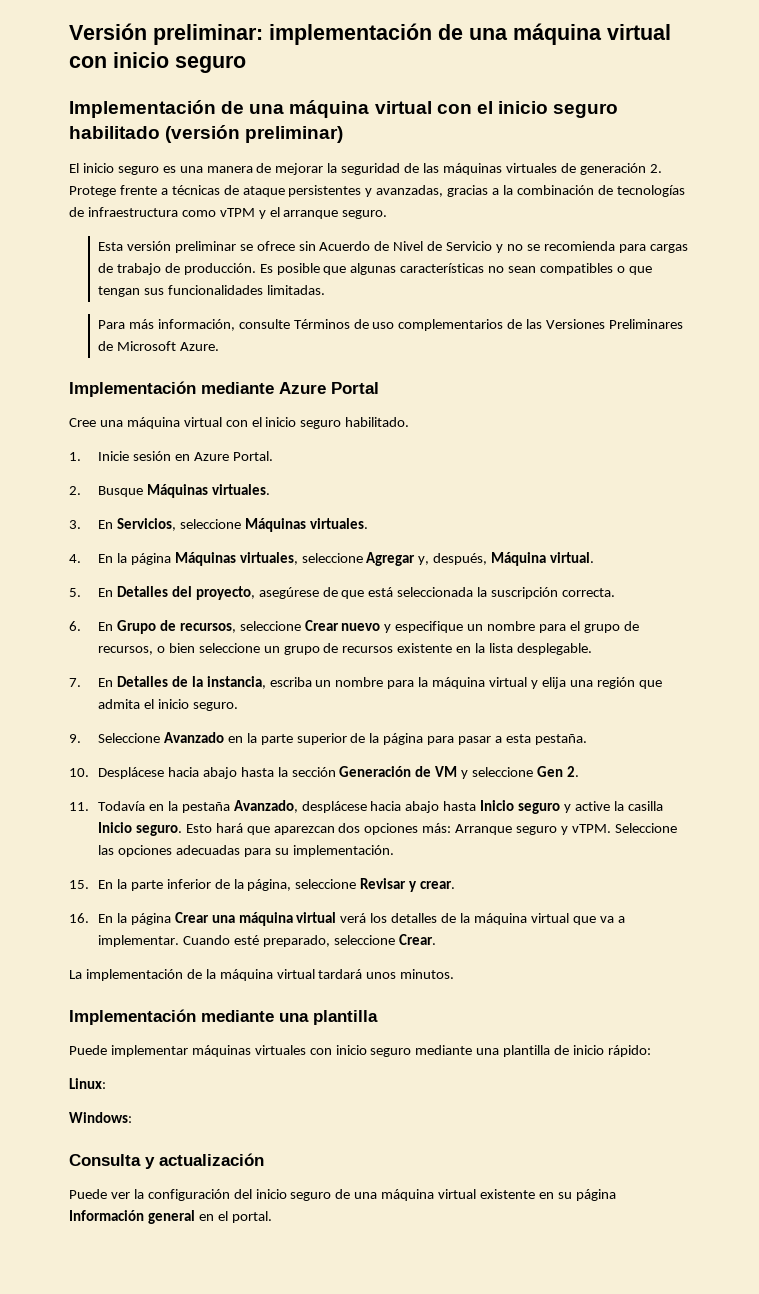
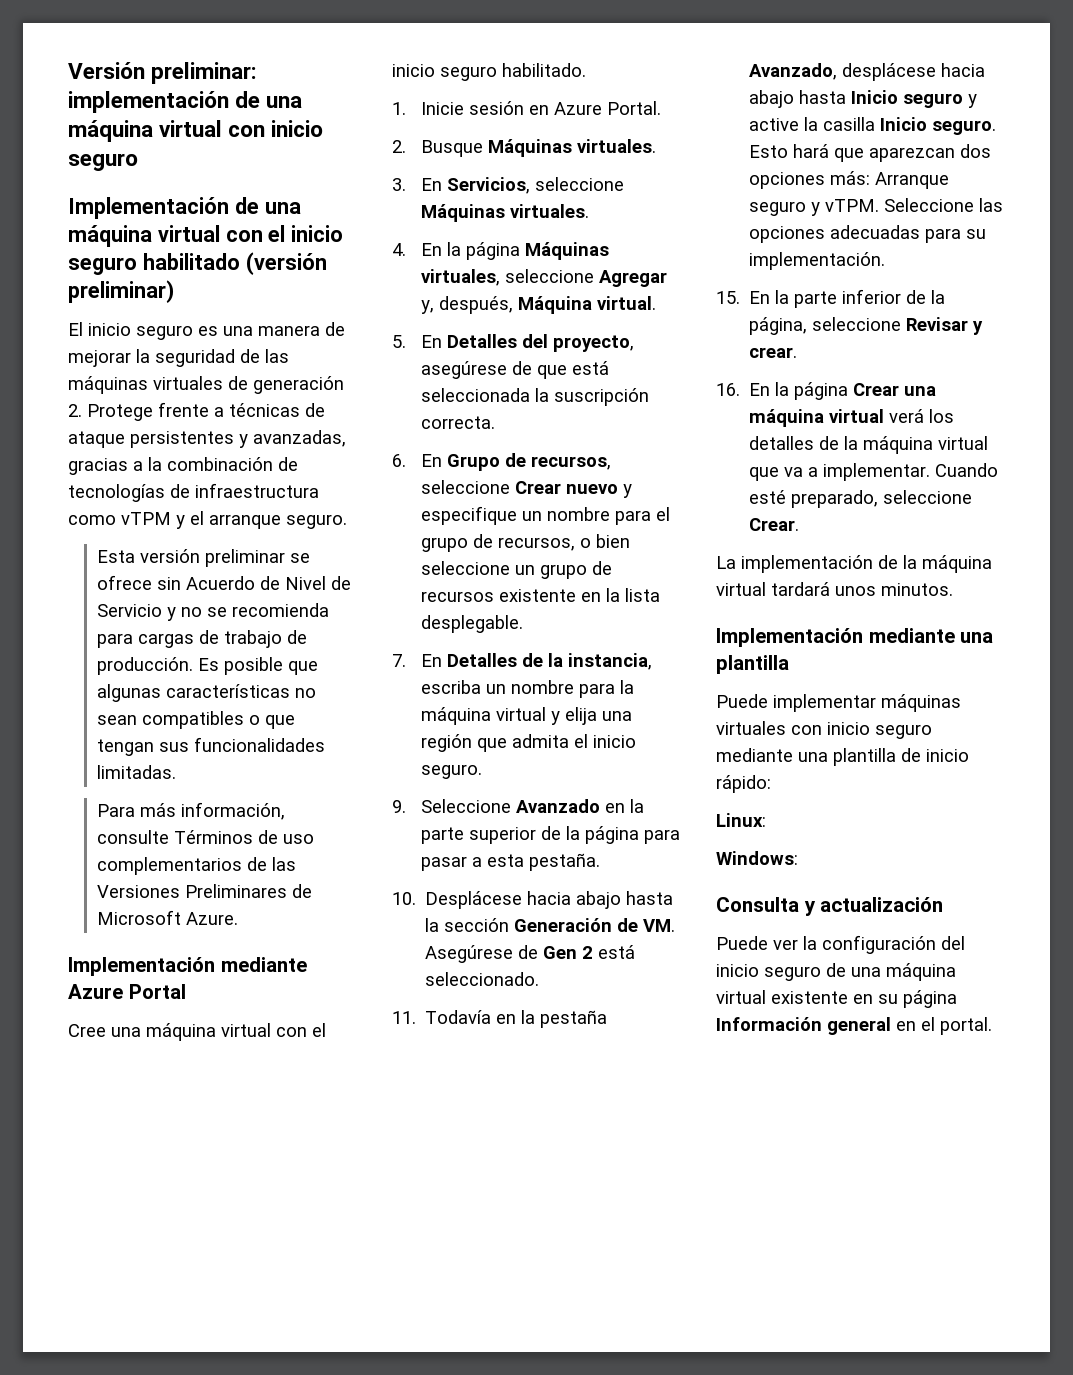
- 10. Desplácese hacia abajo hasta la sección Generación de VM y seleccione Gen 2.
+ 10. Desplácese hacia abajo hasta la sección Generación de VM. Asegúrese de Gen 2 está seleccionado.

